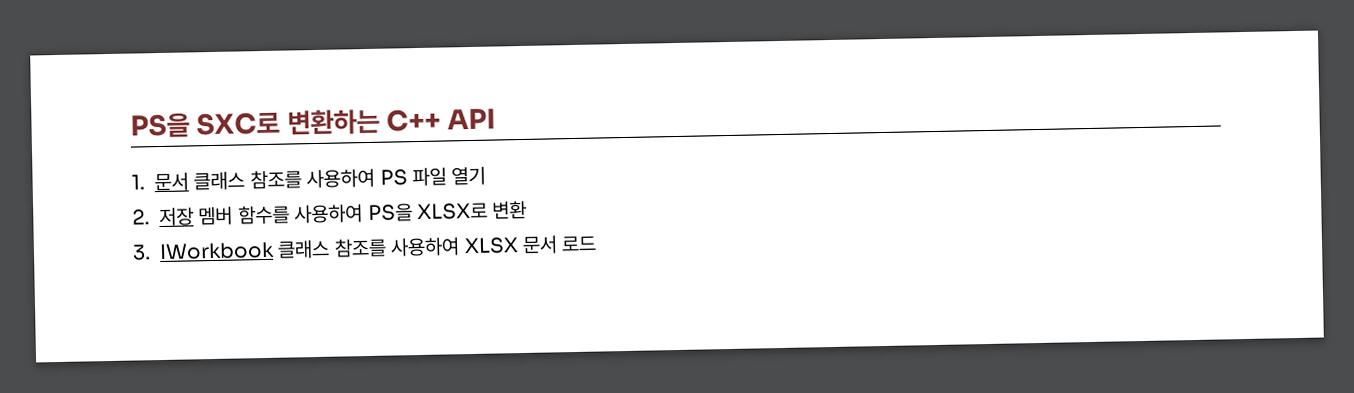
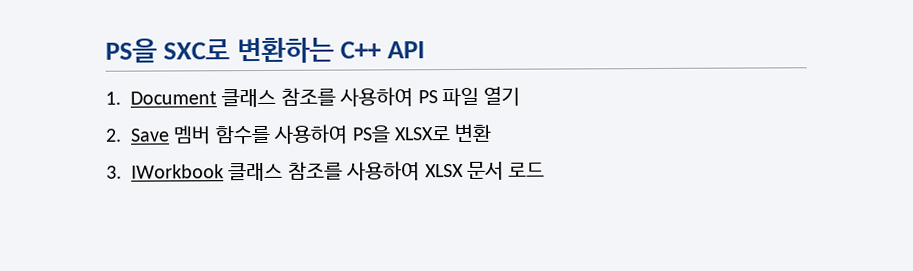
- 1. 문서 클래스 참조를 사용하여 PS 파일 열기
+ 1. Document 클래스 참조를 사용하여 PS 파일 열기
- 2. 저장 멤버 함수를 사용하여 PS을 XLSX로 변환
+ 2. Save 멤버 함수를 사용하여 PS을 XLSX로 변환

